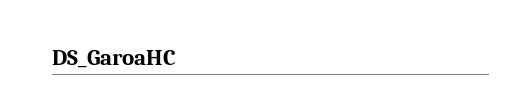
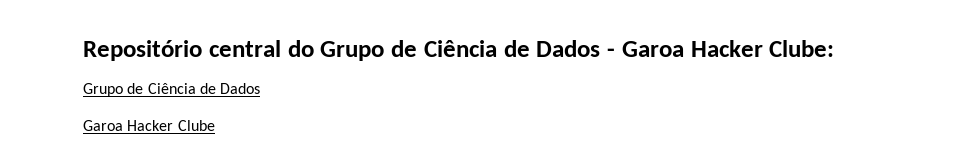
- DS_GaroaHC
+ Repositório central do Grupo de Ciência de Dados - Garoa Hacker Clube:
+ Grupo de Ciência de Dados
+ Garoa Hacker Clube

